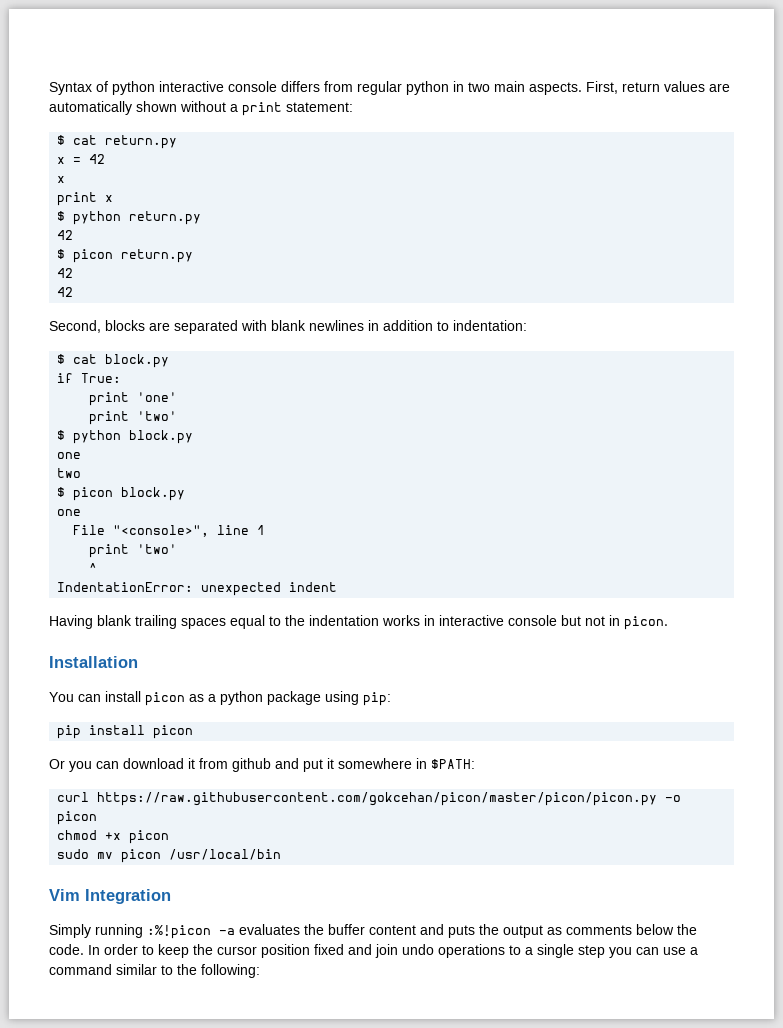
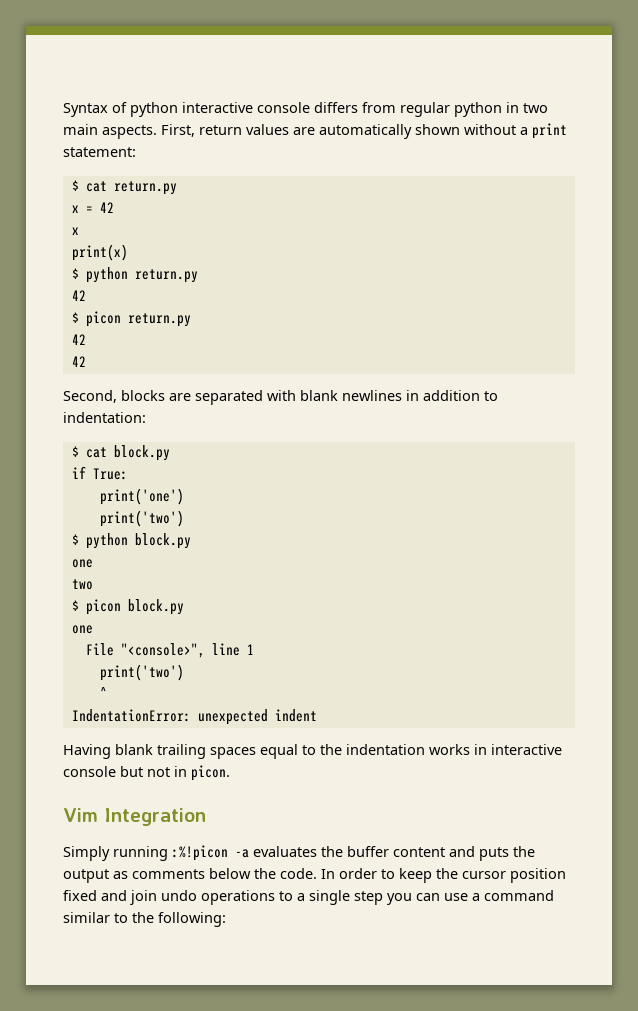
- print x
+ print(x)
- print 'one'
- print 'two'
+ print('one')
+ print('two')
  File "<console>", line 1
- print 'two'
+ print('two')
- Installation
- You can install picon as a python package using pip:
- pip install picon
- Or you can download it from github and put it somewhere in $PATH:
- curl https://raw.githubusercontent.com/gokcehan/picon/master/picon/picon.py -o picon
- chmod +x picon
- sudo mv picon /usr/local/bin

